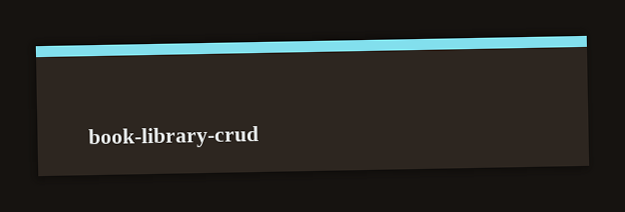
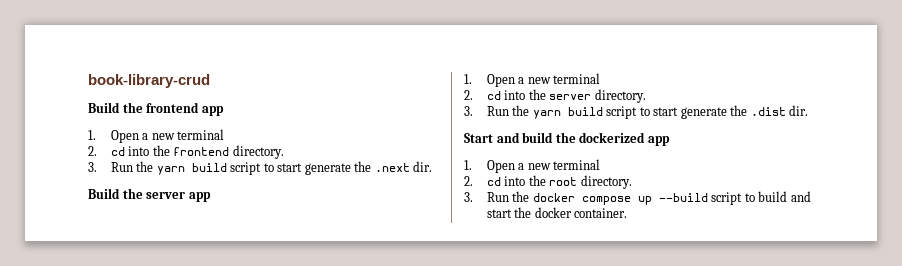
+ Build the frontend app
+ 1. Open a new terminal
+ 2. cd into the frontend directory.
+ 3. Run the yarn build script to start generate the .next dir.
+ Build the server app
+ 1. Open a new terminal
+ 2. cd into the server directory.
+ 3. Run the yarn build script to start generate the .dist dir.
+ Start and build the dockerized app
+ 1. Open a new terminal
+ 2. cd into the root directory.
+ 3. Run the docker compose up --build script to build and start the docker container.

